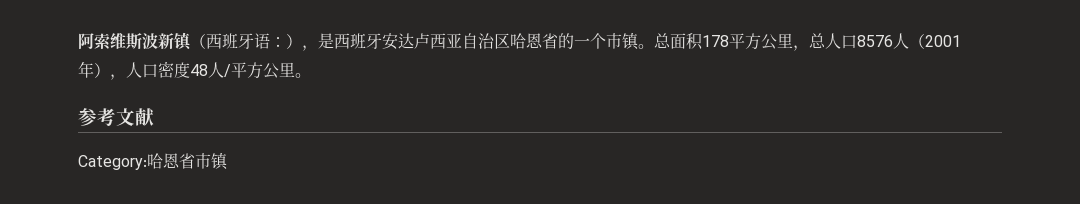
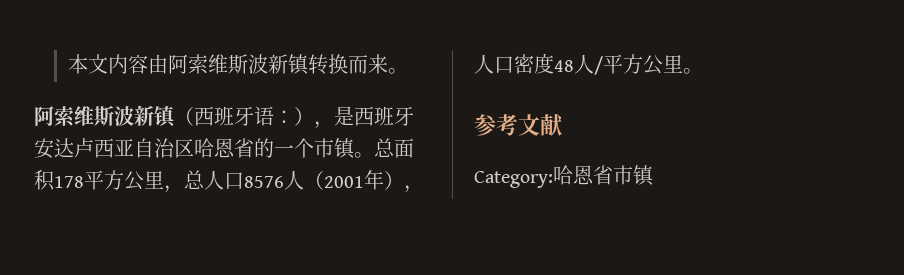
+ 本文内容由阿索维斯波新镇转换而来。

